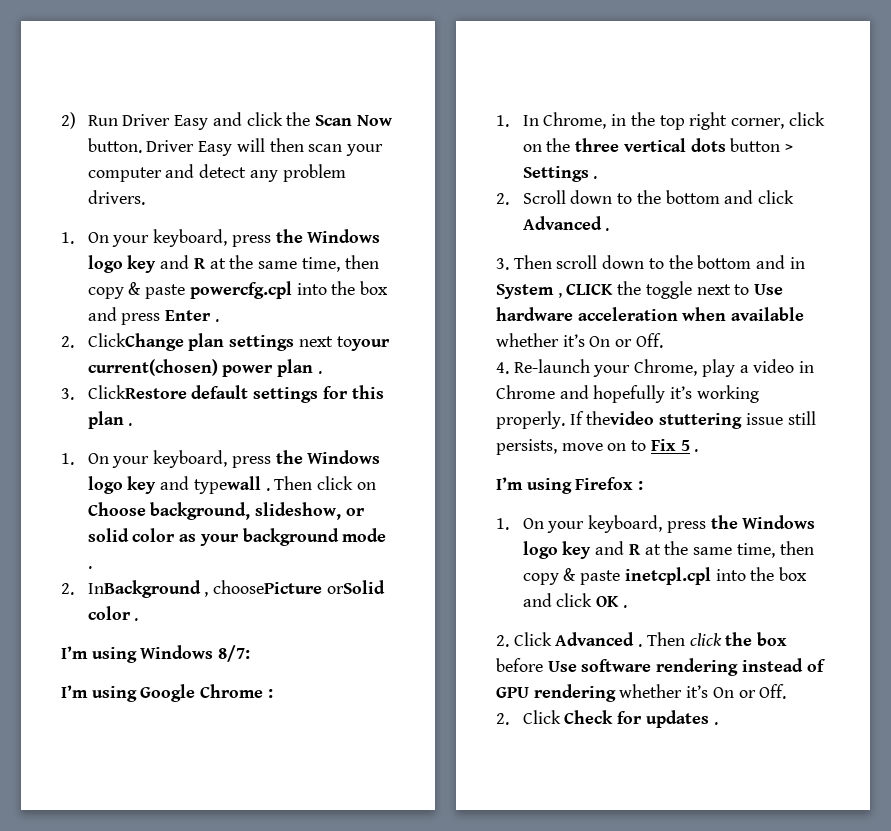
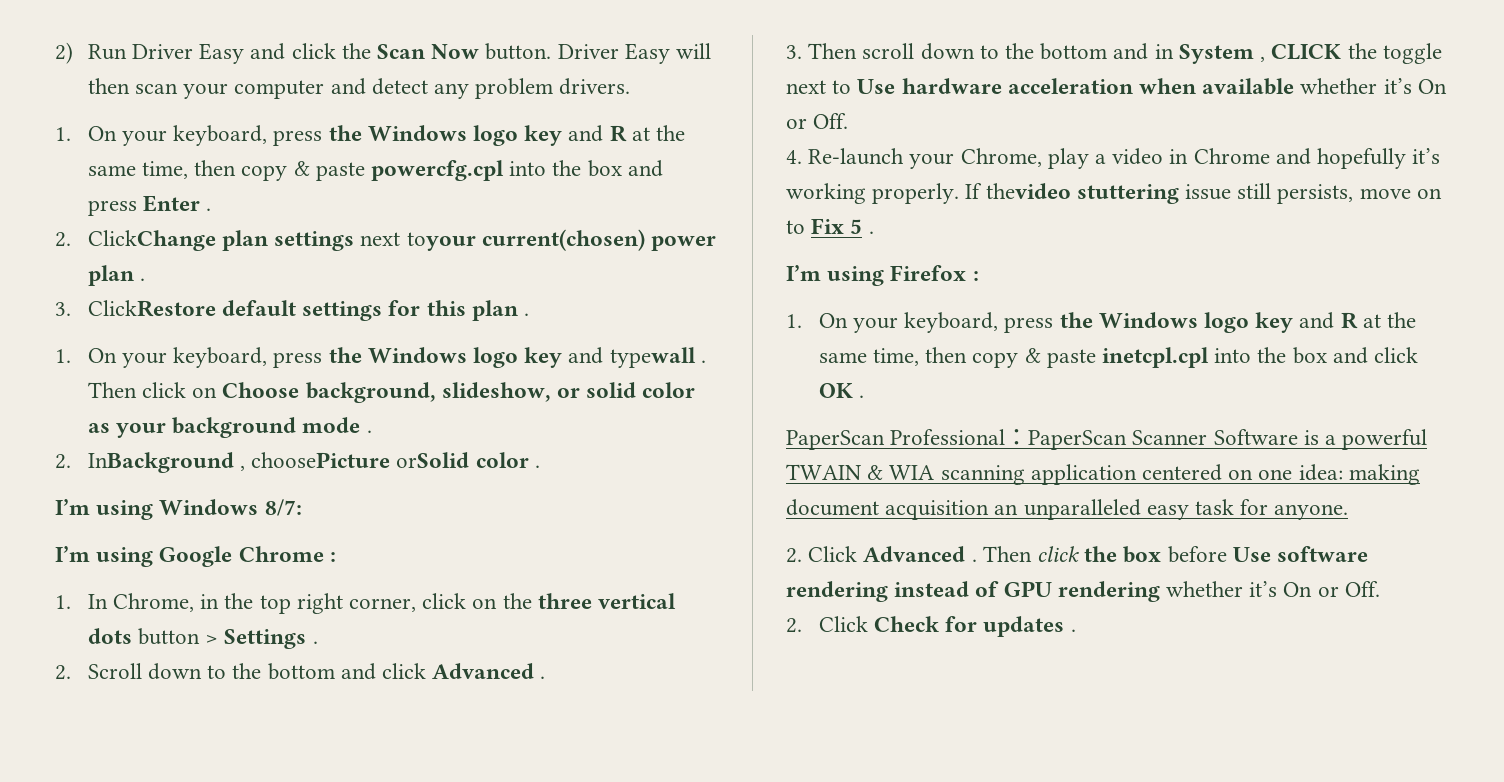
+ PaperScan Professional：PaperScan Scanner Software is a powerful TWAIN & WIA scanning application centered on one idea: making document acquisition an unparalleled easy task for anyone.

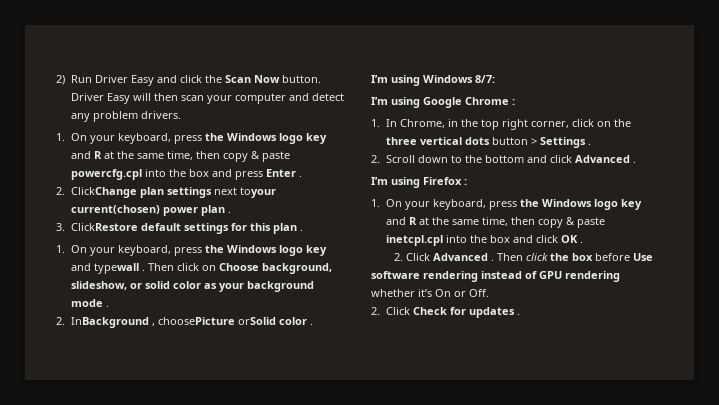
- 3. Then scroll down to the bottom and in System , CLICK the toggle next to Use hardware acceleration when available whether it’s On or Off.
- 4. Re-launch your Chrome, play a video in Chrome and hopefully it’s working properly. If thevideo stuttering issue still persists, move on to Fix 5 .
- PaperScan Professional：PaperScan Scanner Software is a powerful TWAIN & WIA scanning application centered on one idea: making document acquisition an unparalleled easy task for anyone.

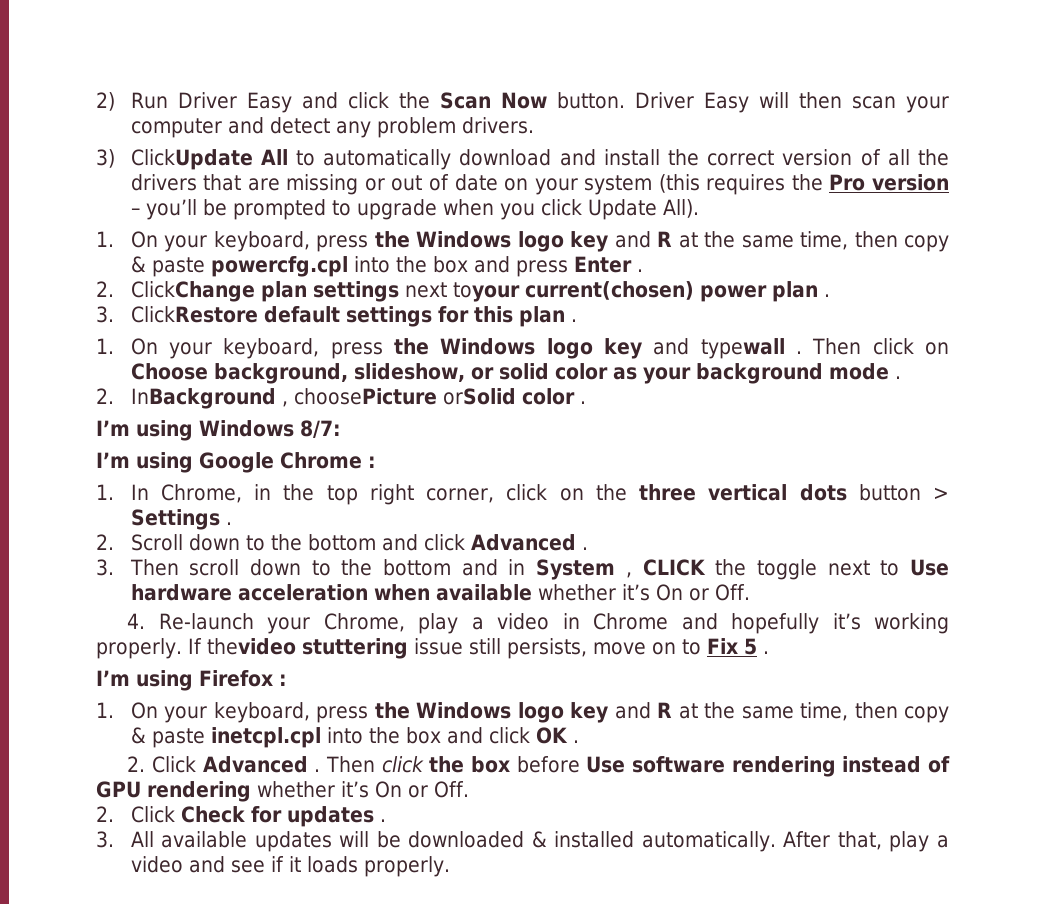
+ 3) ClickUpdate All to automatically download and install the correct version of all the drivers that are missing or out of date on your system (this requires the Pro version – you’ll be prompted to upgrade when you click Update All).
+ 3. Then scroll down to the bottom and in System , CLICK the toggle next to Use hardware acceleration when available whether it’s On or Off.
+ 4. Re-launch your Chrome, play a video in Chrome and hopefully it’s working properly. If thevideo stuttering issue still persists, move on to Fix 5 .
+ 3. All available updates will be downloaded & installed automatically. After that, play a video and see if it loads properly.

